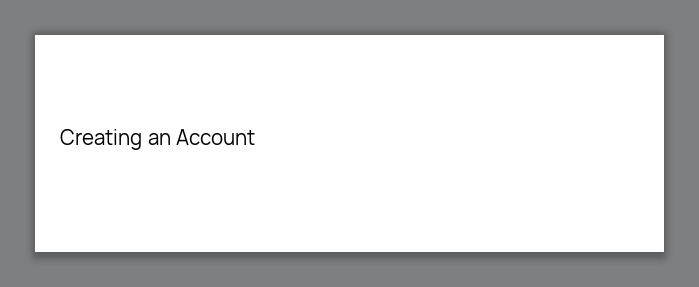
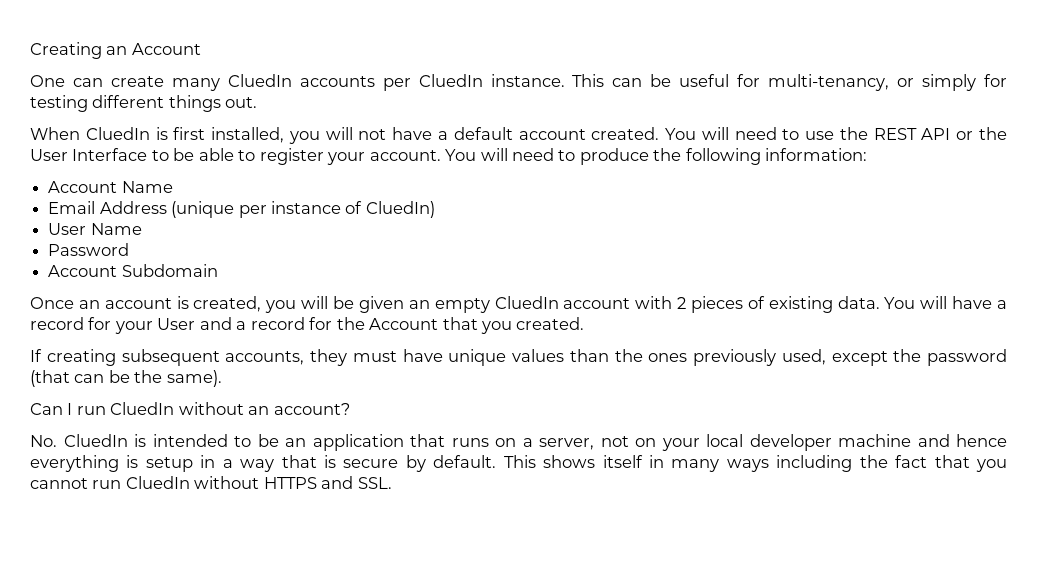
+ One can create many CluedIn accounts per CluedIn instance. This can be useful for multi-tenancy, or simply for testing different things out.
+ When CluedIn is first installed, you will not have a default account created. You will need to use the REST API or the User Interface to be able to register your account. You will need to produce the following information:
+ Account Name
+ Email Address (unique per instance of CluedIn)
+ User Name
+ Password
+ Account Subdomain
+ Once an account is created, you will be given an empty CluedIn account with 2 pieces of existing data. You will have a record for your User and a record for the Account that you created.
+ If creating subsequent accounts, they must have unique values than the ones previously used, except the password (that can be the same).
+ Can I run CluedIn without an account?
+ No. CluedIn is intended to be an application that runs on a server, not on your local developer machine and hence everything is setup in a way that is secure by default. This shows itself in many ways including the fact that you cannot run CluedIn without HTTPS and SSL.

